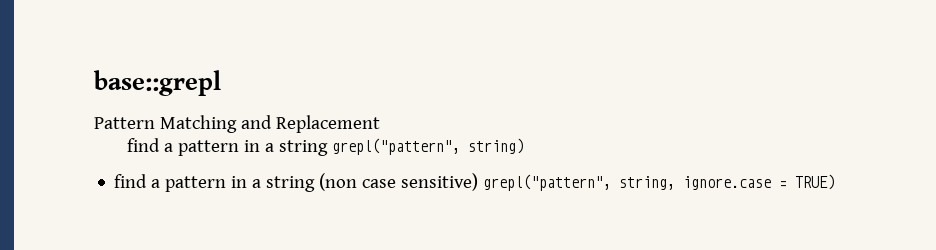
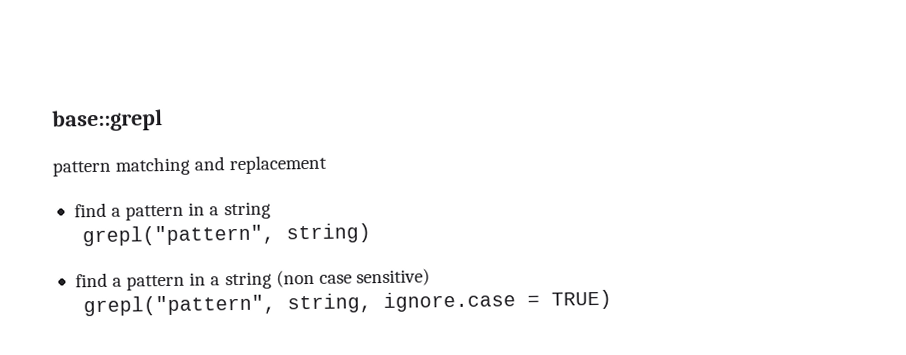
- Pattern Matching and Replacement
- find a pattern in a string grepl("pattern", string)
+ pattern matching and replacement
+ find a pattern in a string
+ grepl("pattern", string)
- find a pattern in a string (non case sensitive) grepl("pattern", string, ignore.case = TRUE)
+ find a pattern in a string (non case sensitive)
+ grepl("pattern", string, ignore.case = TRUE)

